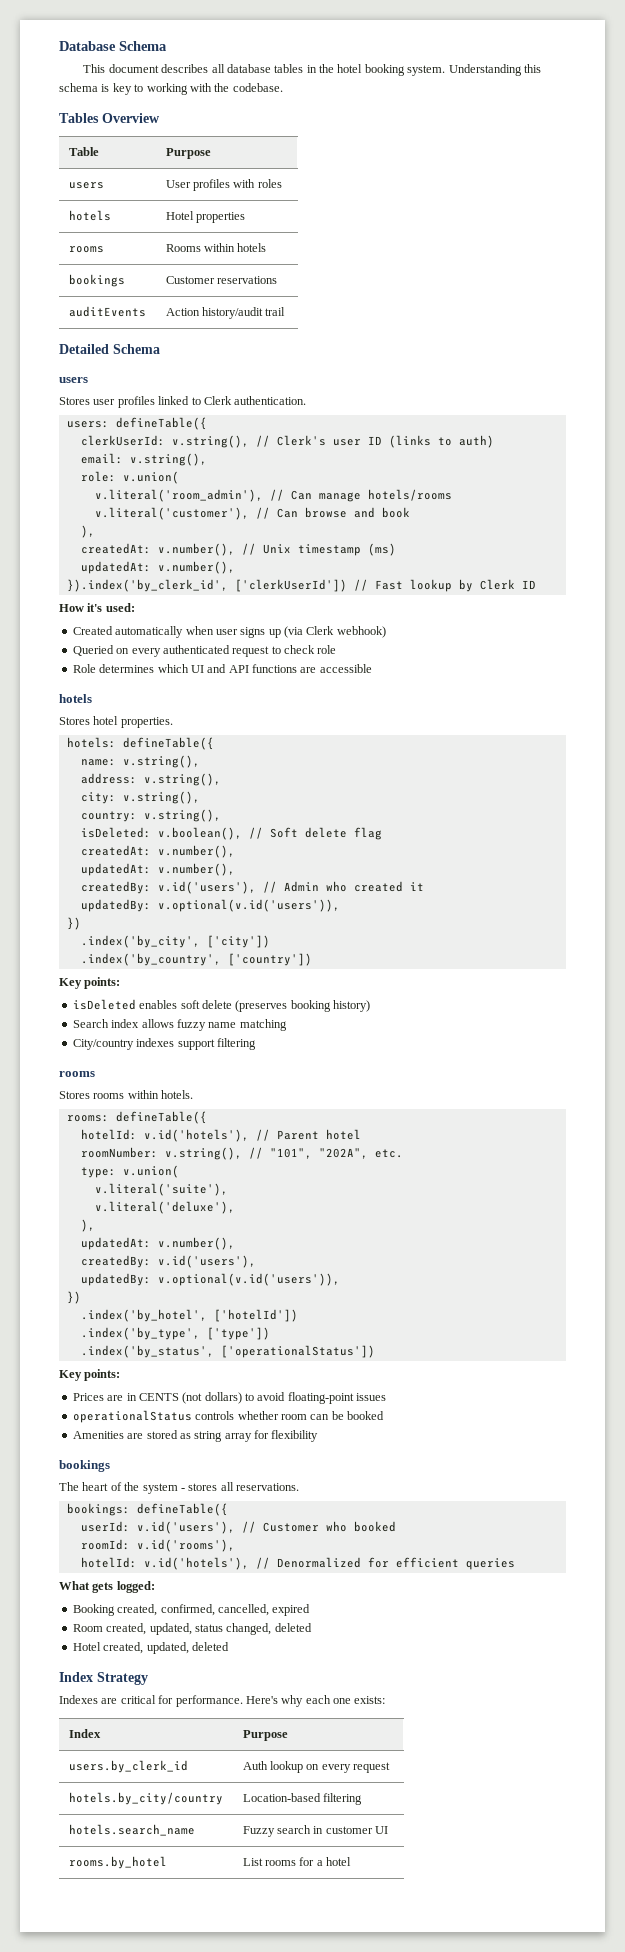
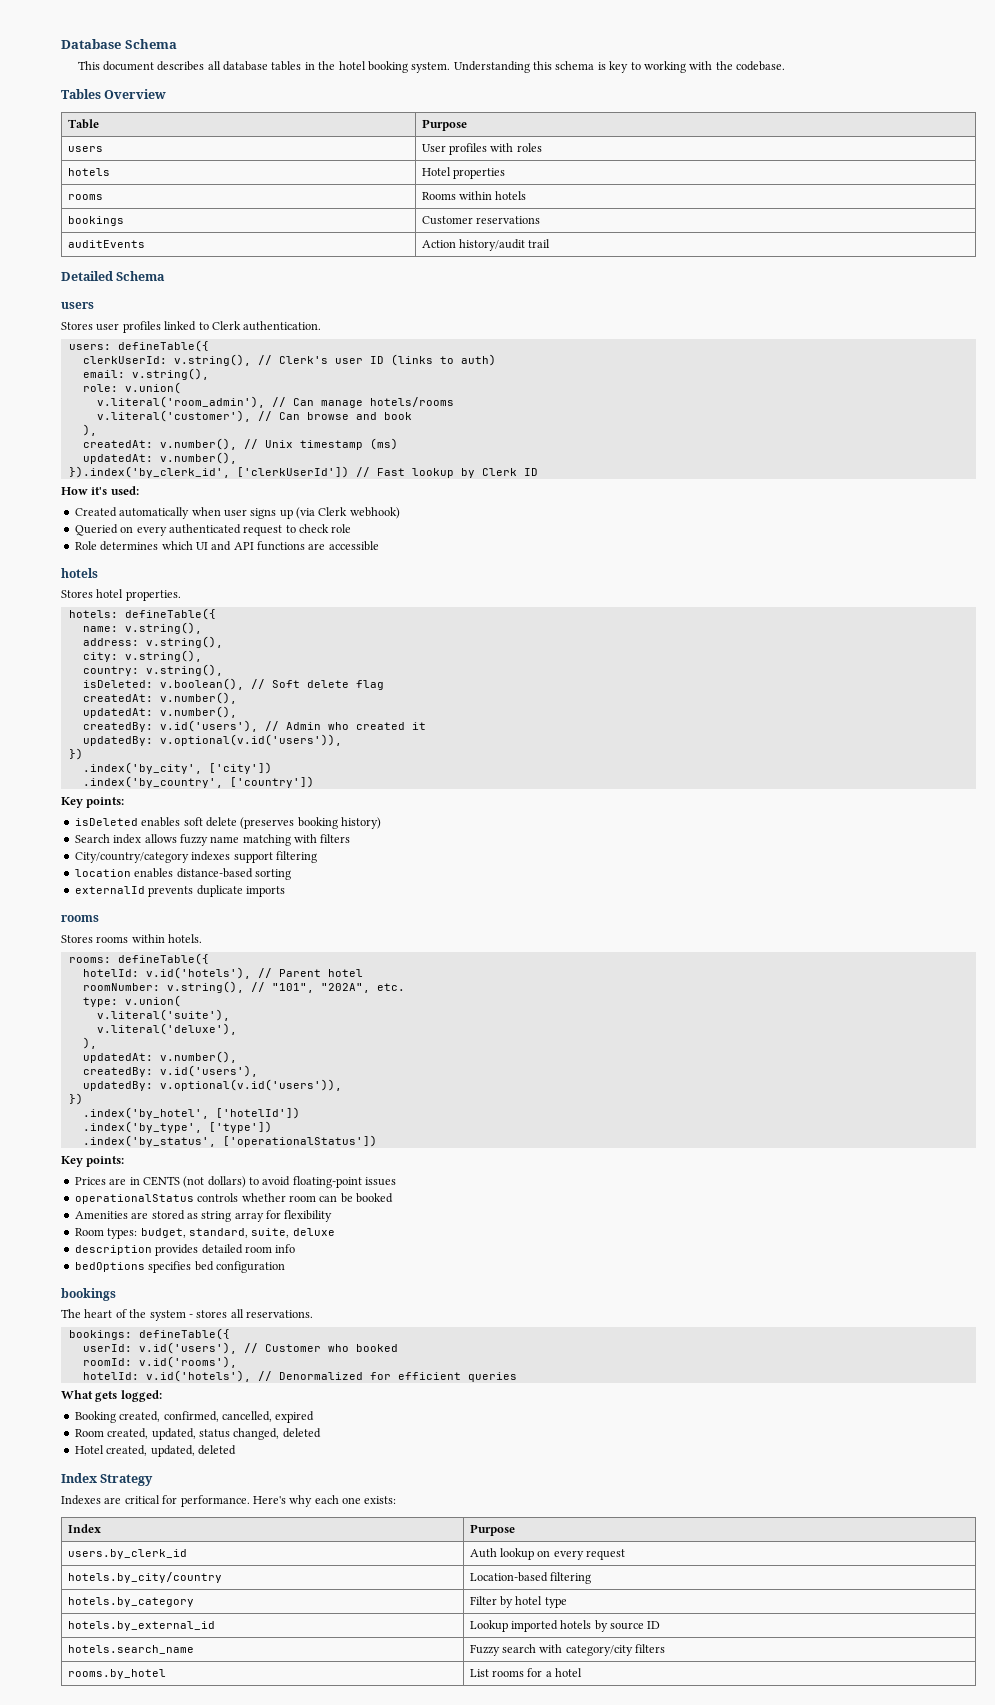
- Search index allows fuzzy name matching
- City/country indexes support filtering
+ Search index allows fuzzy name matching with filters
+ City/country/category indexes support filtering
+ location enables distance-based sorting
+ externalId prevents duplicate imports
+ Room types: budget, standard, suite, deluxe
+ description provides detailed room info
+ bedOptions specifies bed configuration
+ hotels.by_category | Filter by hotel type
+ hotels.by_external_id | Lookup imported hotels by source ID
- hotels.search_name | Fuzzy search in customer UI
+ hotels.search_name | Fuzzy search with category/city filters

